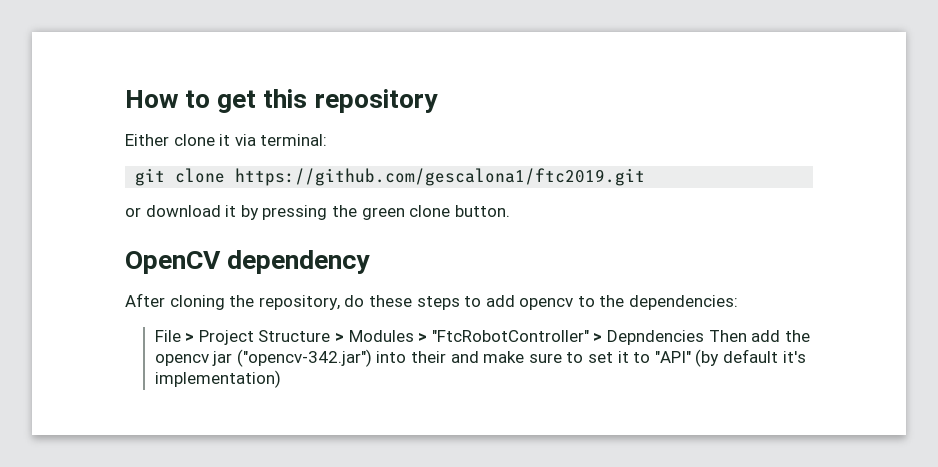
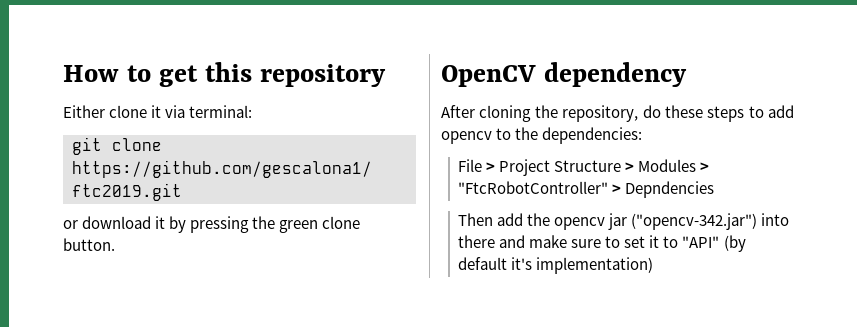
- File > Project Structure > Modules > "FtcRobotController" > Depndencies Then add the opencv jar ("opencv-342.jar") into their and make sure to set it to "API" (by default it's implementation)
+ File > Project Structure > Modules > "FtcRobotController" > Depndencies
+ Then add the opencv jar ("opencv-342.jar") into there and make sure to set it to "API" (by default it's implementation)

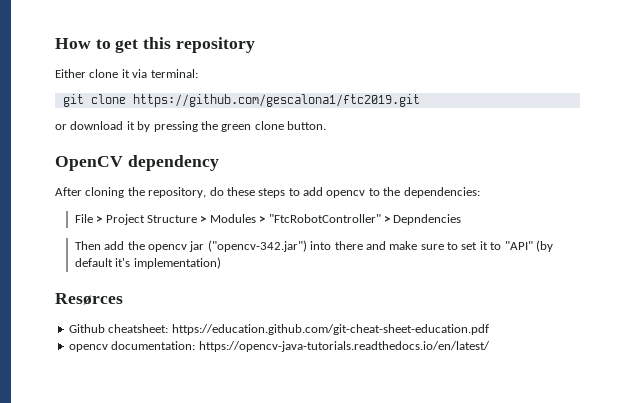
+ Resørces
+ Github cheatsheet: https://education.github.com/git-cheat-sheet-education.pdf
+ opencv documentation: https://opencv-java-tutorials.readthedocs.io/en/latest/

